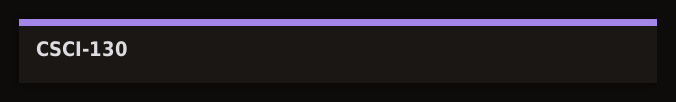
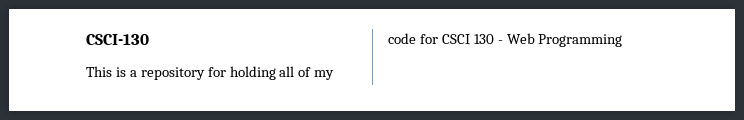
+ This is a repository for holding all of my code for CSCI 130 - Web Programming

